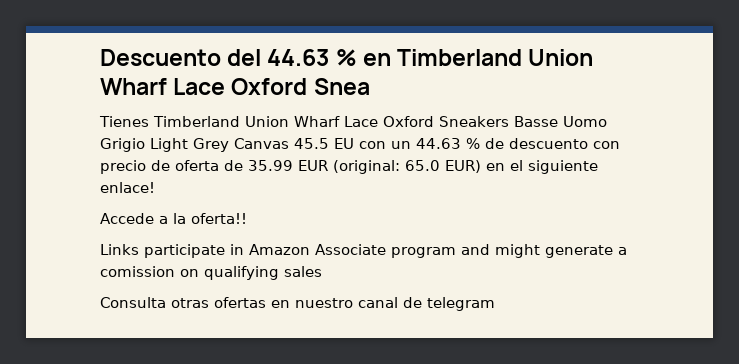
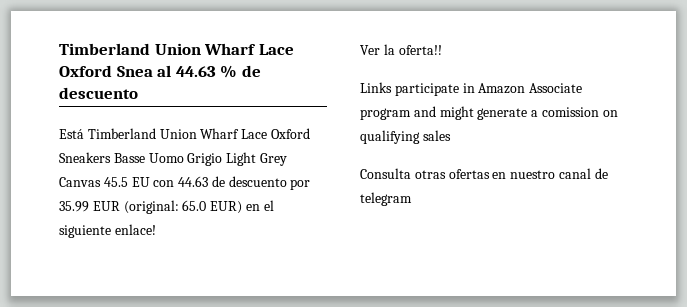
- Descuento del 44.63 % en Timberland Union Wharf Lace Oxford Snea
- Tienes Timberland Union Wharf Lace Oxford Sneakers Basse Uomo Grigio Light Grey Canvas 45.5 EU con un 44.63 % de descuento con precio de oferta de 35.99 EUR (original: 65.0 EUR) en el siguiente enlace!
+ Timberland Union Wharf Lace Oxford Snea al 44.63 % de descuento
+ Está Timberland Union Wharf Lace Oxford Sneakers Basse Uomo Grigio Light Grey Canvas 45.5 EU con 44.63 de descuento por 35.99 EUR (original: 65.0 EUR) en el siguiente enlace!
- Accede a la oferta!!
+ Ver la oferta!!

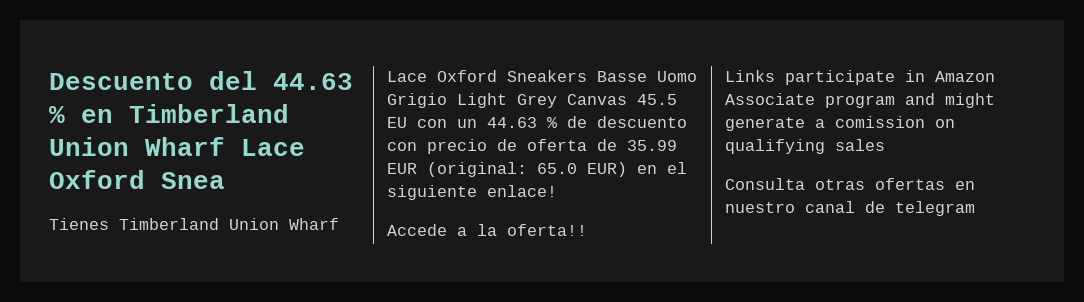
- Timberland Union Wharf Lace Oxford Snea al 44.63 % de descuento
- Está Timberland Union Wharf Lace Oxford Sneakers Basse Uomo Grigio Light Grey Canvas 45.5 EU con 44.63 de descuento por 35.99 EUR (original: 65.0 EUR) en el siguiente enlace!
+ Descuento del 44.63 % en Timberland Union Wharf Lace Oxford Snea
+ Tienes Timberland Union Wharf Lace Oxford Sneakers Basse Uomo Grigio Light Grey Canvas 45.5 EU con un 44.63 % de descuento con precio de oferta de 35.99 EUR (original: 65.0 EUR) en el siguiente enlace!
- Ver la oferta!!
+ Accede a la oferta!!

